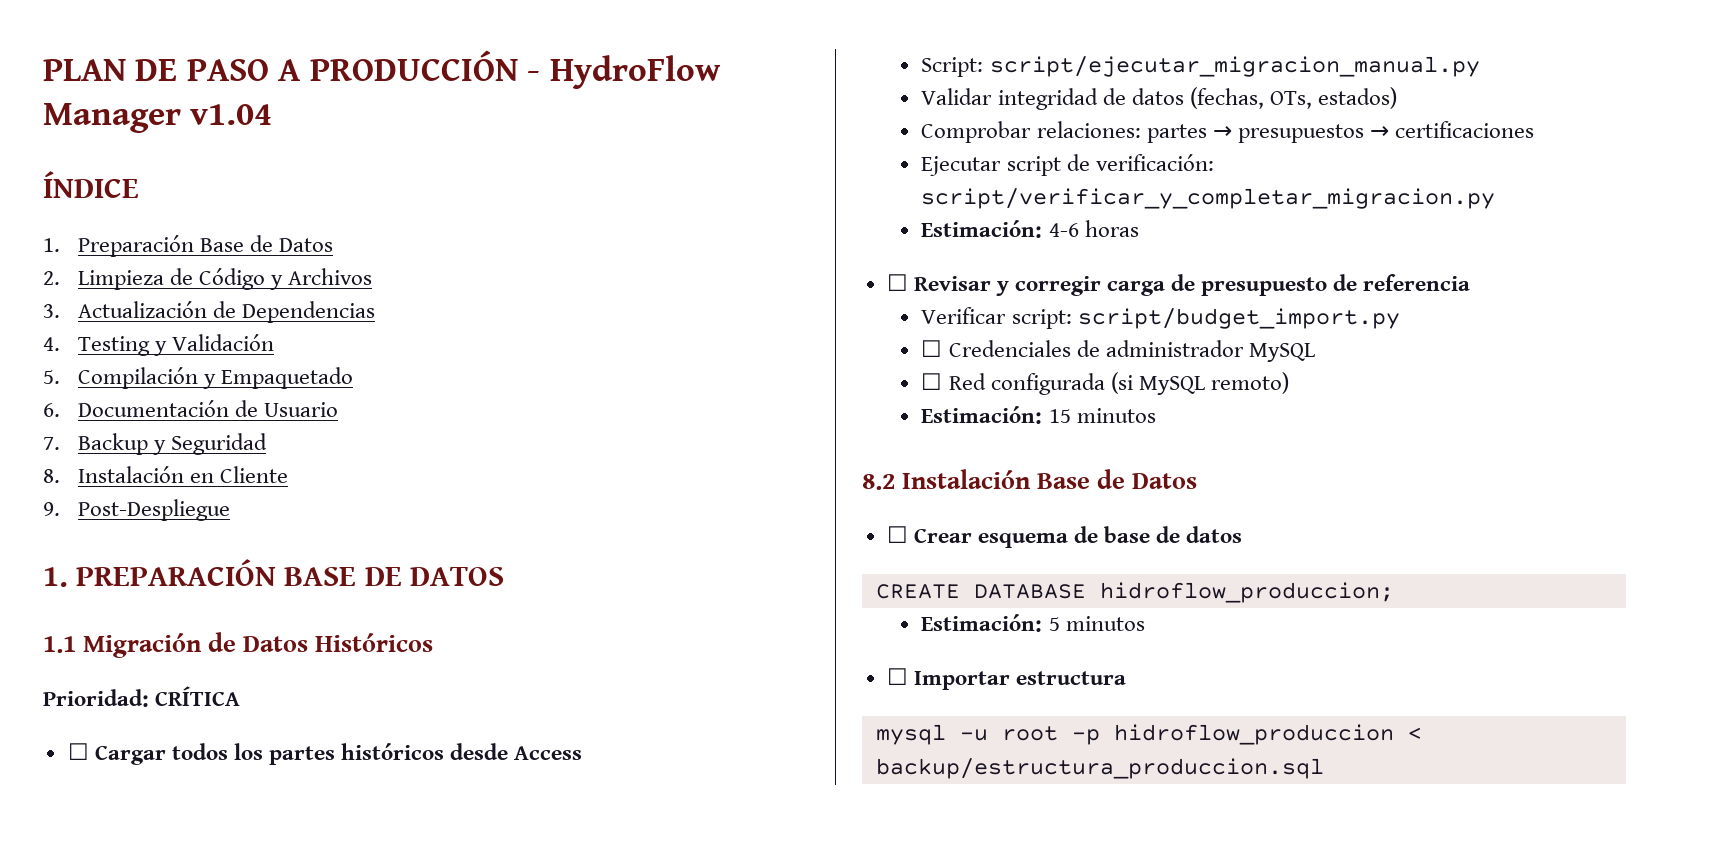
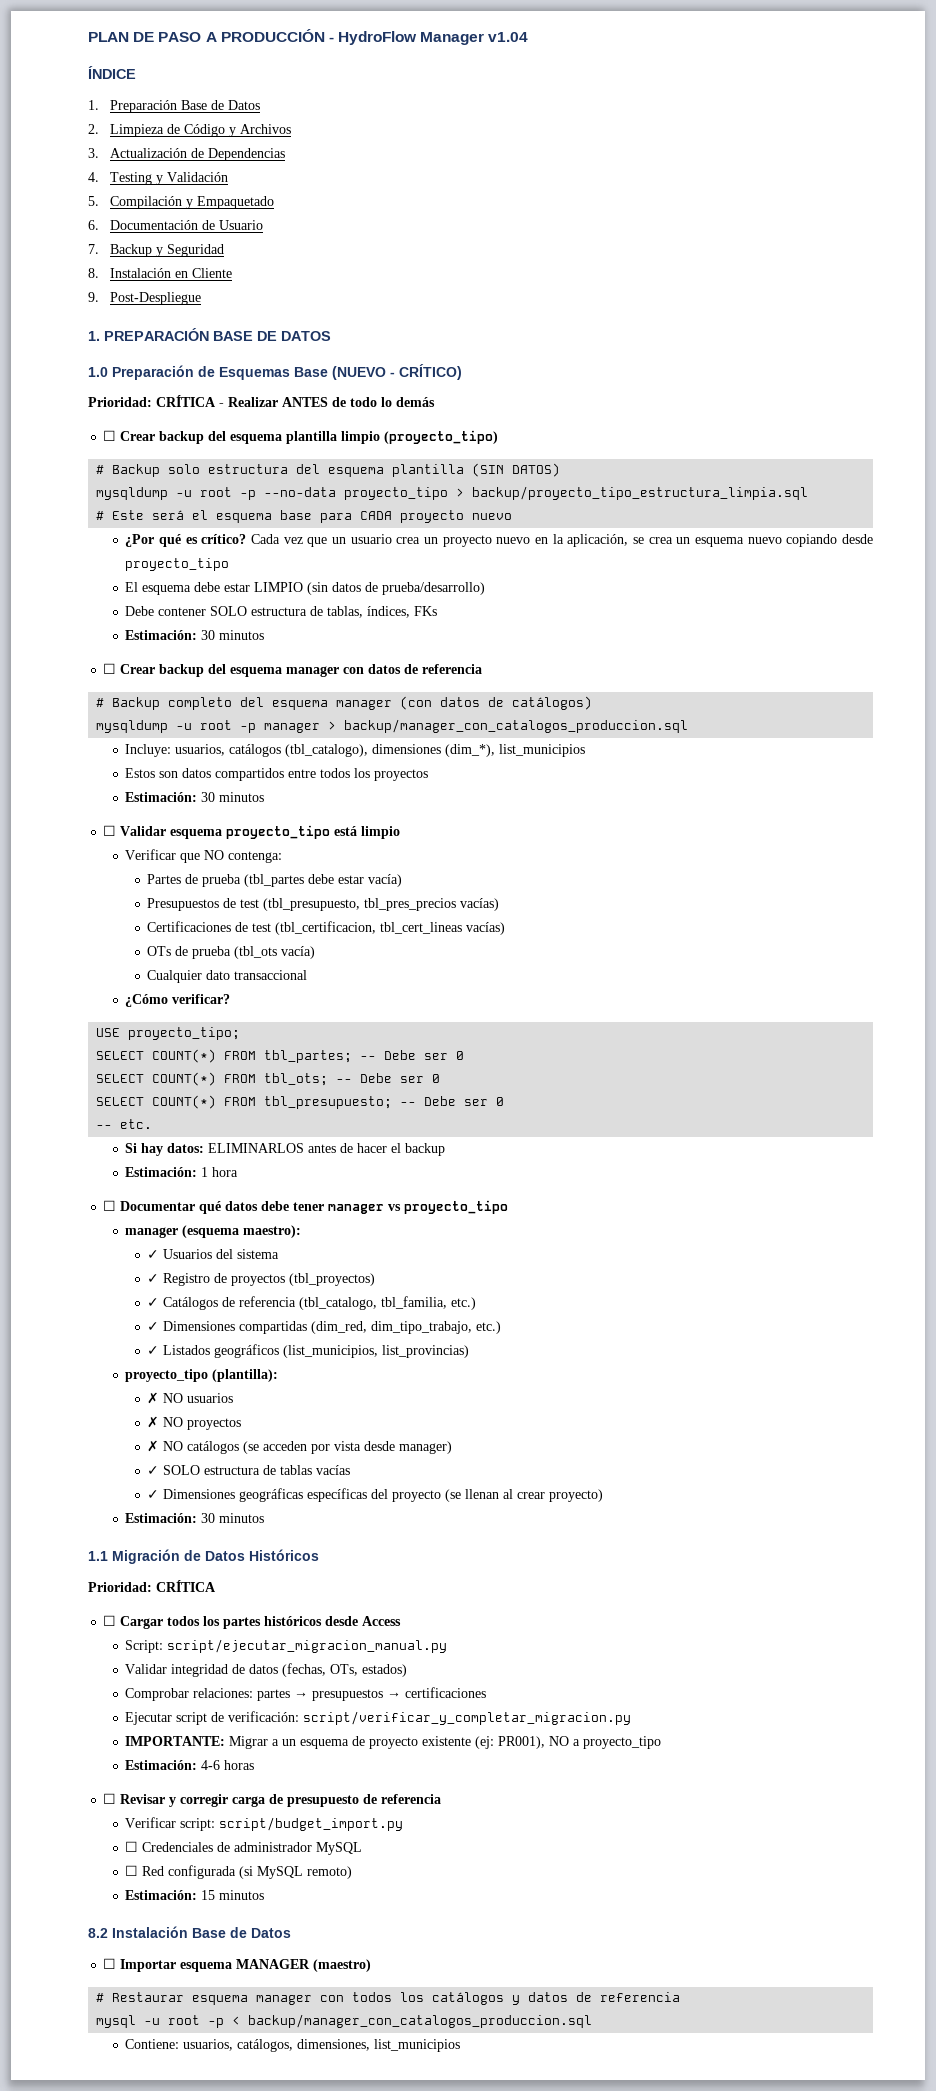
+ 1.0 Preparación de Esquemas Base (NUEVO - CRÍTICO)
+ Prioridad: CRÍTICA - Realizar ANTES de todo lo demás
+ ☐ Crear backup del esquema plantilla limpio (proyecto_tipo)
+ # Backup solo estructura del esquema plantilla (SIN DATOS)
+ mysqldump -u root -p --no-data proyecto_tipo > backup/proyecto_tipo_estructura_limpia.sql
+ # Este será el esquema base para CADA proyecto nuevo
+ ¿Por qué es crítico? Cada vez que un usuario crea un proyecto nuevo en la aplicación, se crea un esquema nuevo copiando desde proyecto_tipo
+ El esquema debe estar LIMPIO (sin datos de prueba/desarrollo)
+ Debe contener SOLO estructura de tablas, índices, FKs
+ Estimación: 30 minutos
+ ☐ Crear backup del esquema manager con datos de referencia
+ # Backup completo del esquema manager (con datos de catálogos)
+ mysqldump -u root -p manager > backup/manager_con_catalogos_produccion.sql
+ Incluye: usuarios, catálogos (tbl_catalogo), dimensiones (dim_*), list_municipios
+ Estos son datos compartidos entre todos los proyectos
+ Estimación: 30 minutos
+ ☐ Validar esquema proyecto_tipo está limpio
+ Verificar que NO contenga:
+ Partes de prueba (tbl_partes debe estar vacía)
+ Presupuestos de test (tbl_presupuesto, tbl_pres_precios vacías)
+ Certificaciones de test (tbl_certificacion, tbl_cert_lineas vacías)
+ OTs de prueba (tbl_ots vacía)
+ Cualquier dato transaccional
+ ¿Cómo verificar?
+ USE proyecto_tipo;
+ SELECT COUNT(*) FROM tbl_partes; -- Debe ser 0
+ SELECT COUNT(*) FROM tbl_ots; -- Debe ser 0
+ SELECT COUNT(*) FROM tbl_presupuesto; -- Debe ser 0
+ -- etc.
+ Si hay datos: ELIMINARLOS antes de hacer el backup
+ Estimación: 1 hora
+ ☐ Documentar qué datos debe tener manager vs proyecto_tipo
+ manager (esquema maestro):
+ ✓ Usuarios del sistema
+ ✓ Registro de proyectos (tbl_proyectos)
+ ✓ Catálogos de referencia (tbl_catalogo, tbl_familia, etc.)
+ ✓ Dimensiones compartidas (dim_red, dim_tipo_trabajo, etc.)
+ ✓ Listados geográficos (list_municipios, list_provincias)
+ proyecto_tipo (plantilla):
+ ✗ NO usuarios
+ ✗ NO proyectos
+ ✗ NO catálogos (se acceden por vista desde manager)
+ ✓ SOLO estructura de tablas vacías
+ ✓ Dimensiones geográficas específicas del proyecto (se llenan al crear proyecto)
+ Estimación: 30 minutos
+ IMPORTANTE: Migrar a un esquema de proyecto existente (ej: PR001), NO a proyecto_tipo
- ☐ Crear esquema de base de datos
- CREATE DATABASE hidroflow_produccion;
- Estimación: 5 minutos
- ☐ Importar estructura
- mysql -u root -p hidroflow_produccion < backup/estructura_produccion.sql
+ ☐ Importar esquema MANAGER (maestro)
+ # Restaurar esquema manager con todos los catálogos y datos de referencia
+ mysql -u root -p < backup/manager_con_catalogos_produccion.sql
+ Contiene: usuarios, catálogos, dimensiones, list_municipios

